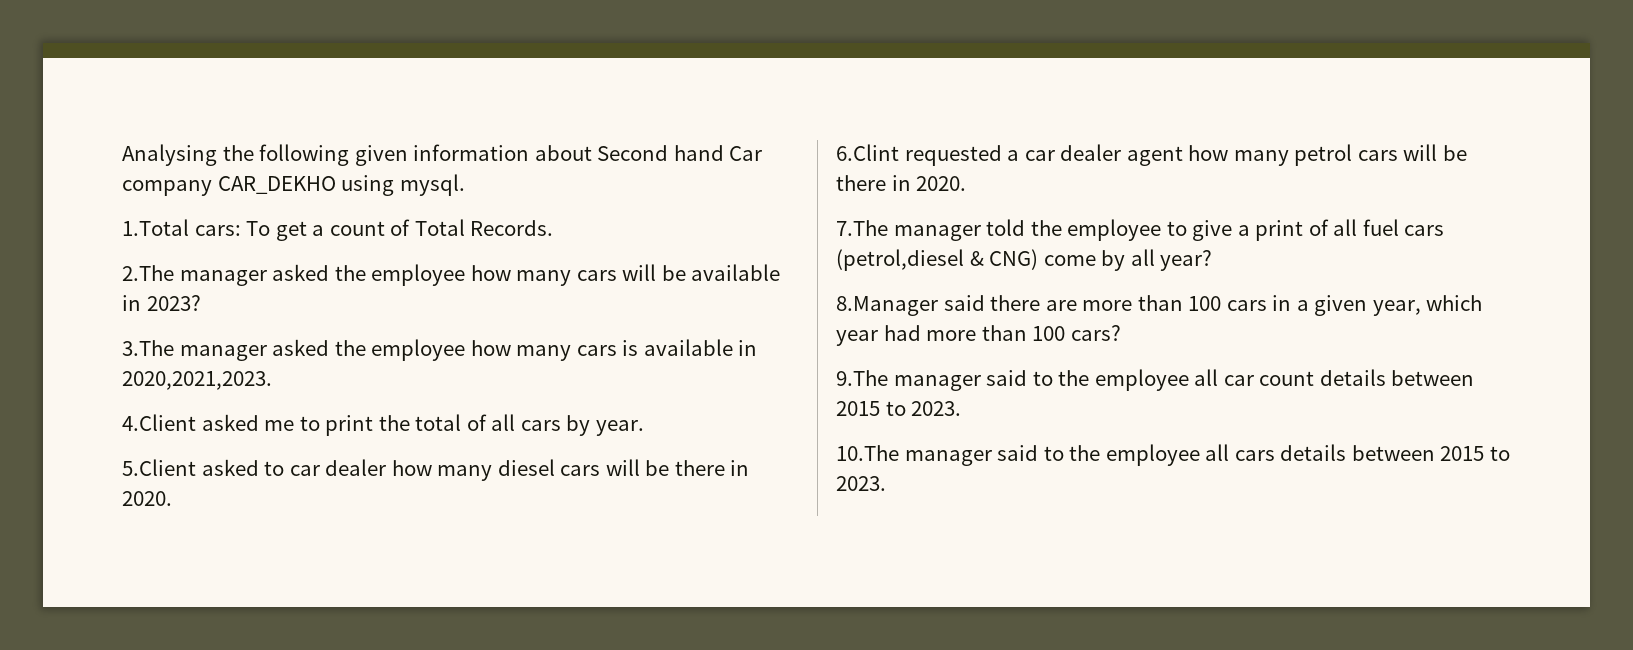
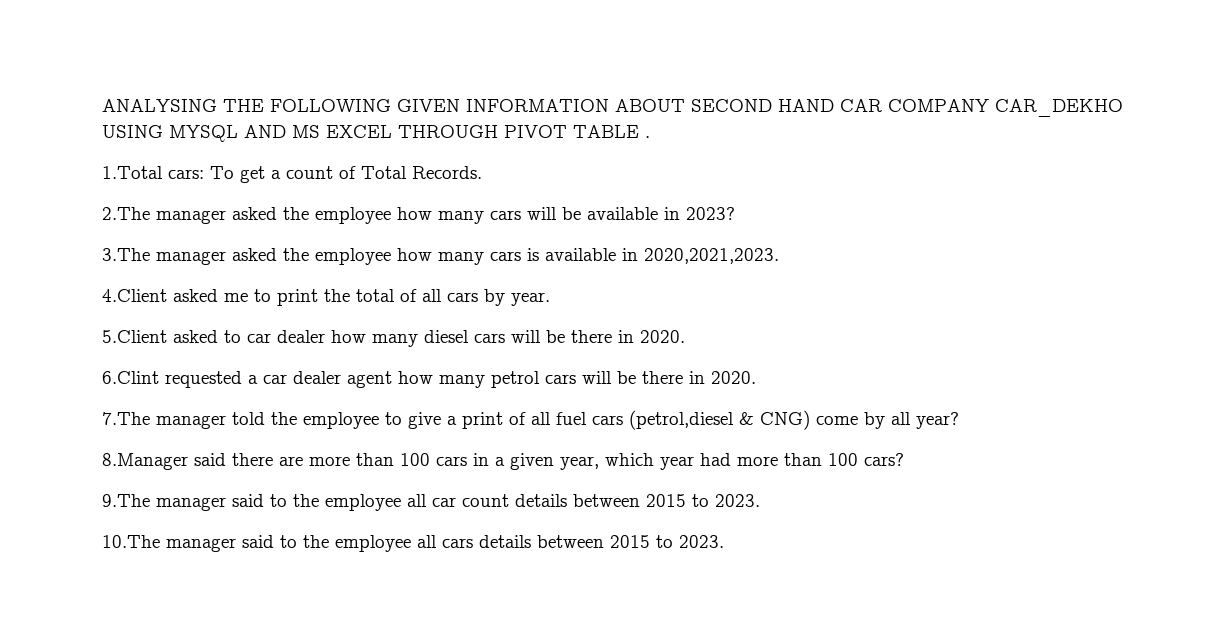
- Analysing the following given information about Second hand Car company CAR_DEKHO using mysql.
+ ANALYSING THE FOLLOWING GIVEN INFORMATION ABOUT SECOND HAND CAR COMPANY CAR_DEKHO USING MYSQL AND MS EXCEL THROUGH PIVOT TABLE .

